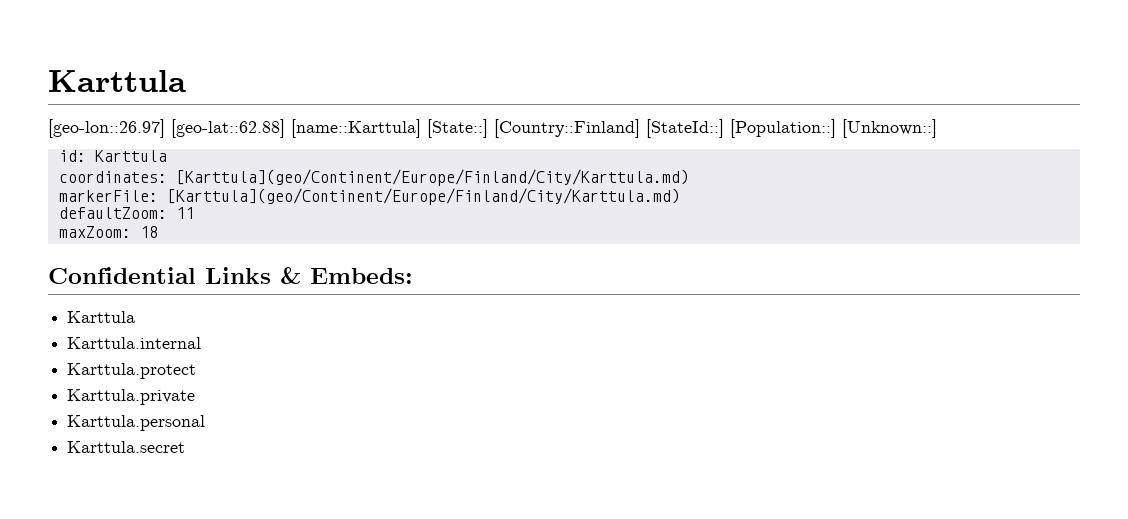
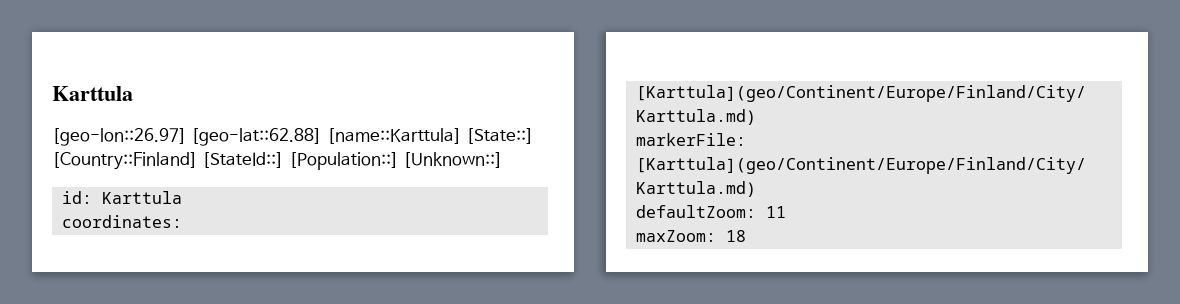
- Confidential Links & Embeds:
- Karttula
- Karttula.internal
- Karttula.protect
- Karttula.private
- Karttula.personal
- Karttula.secret

